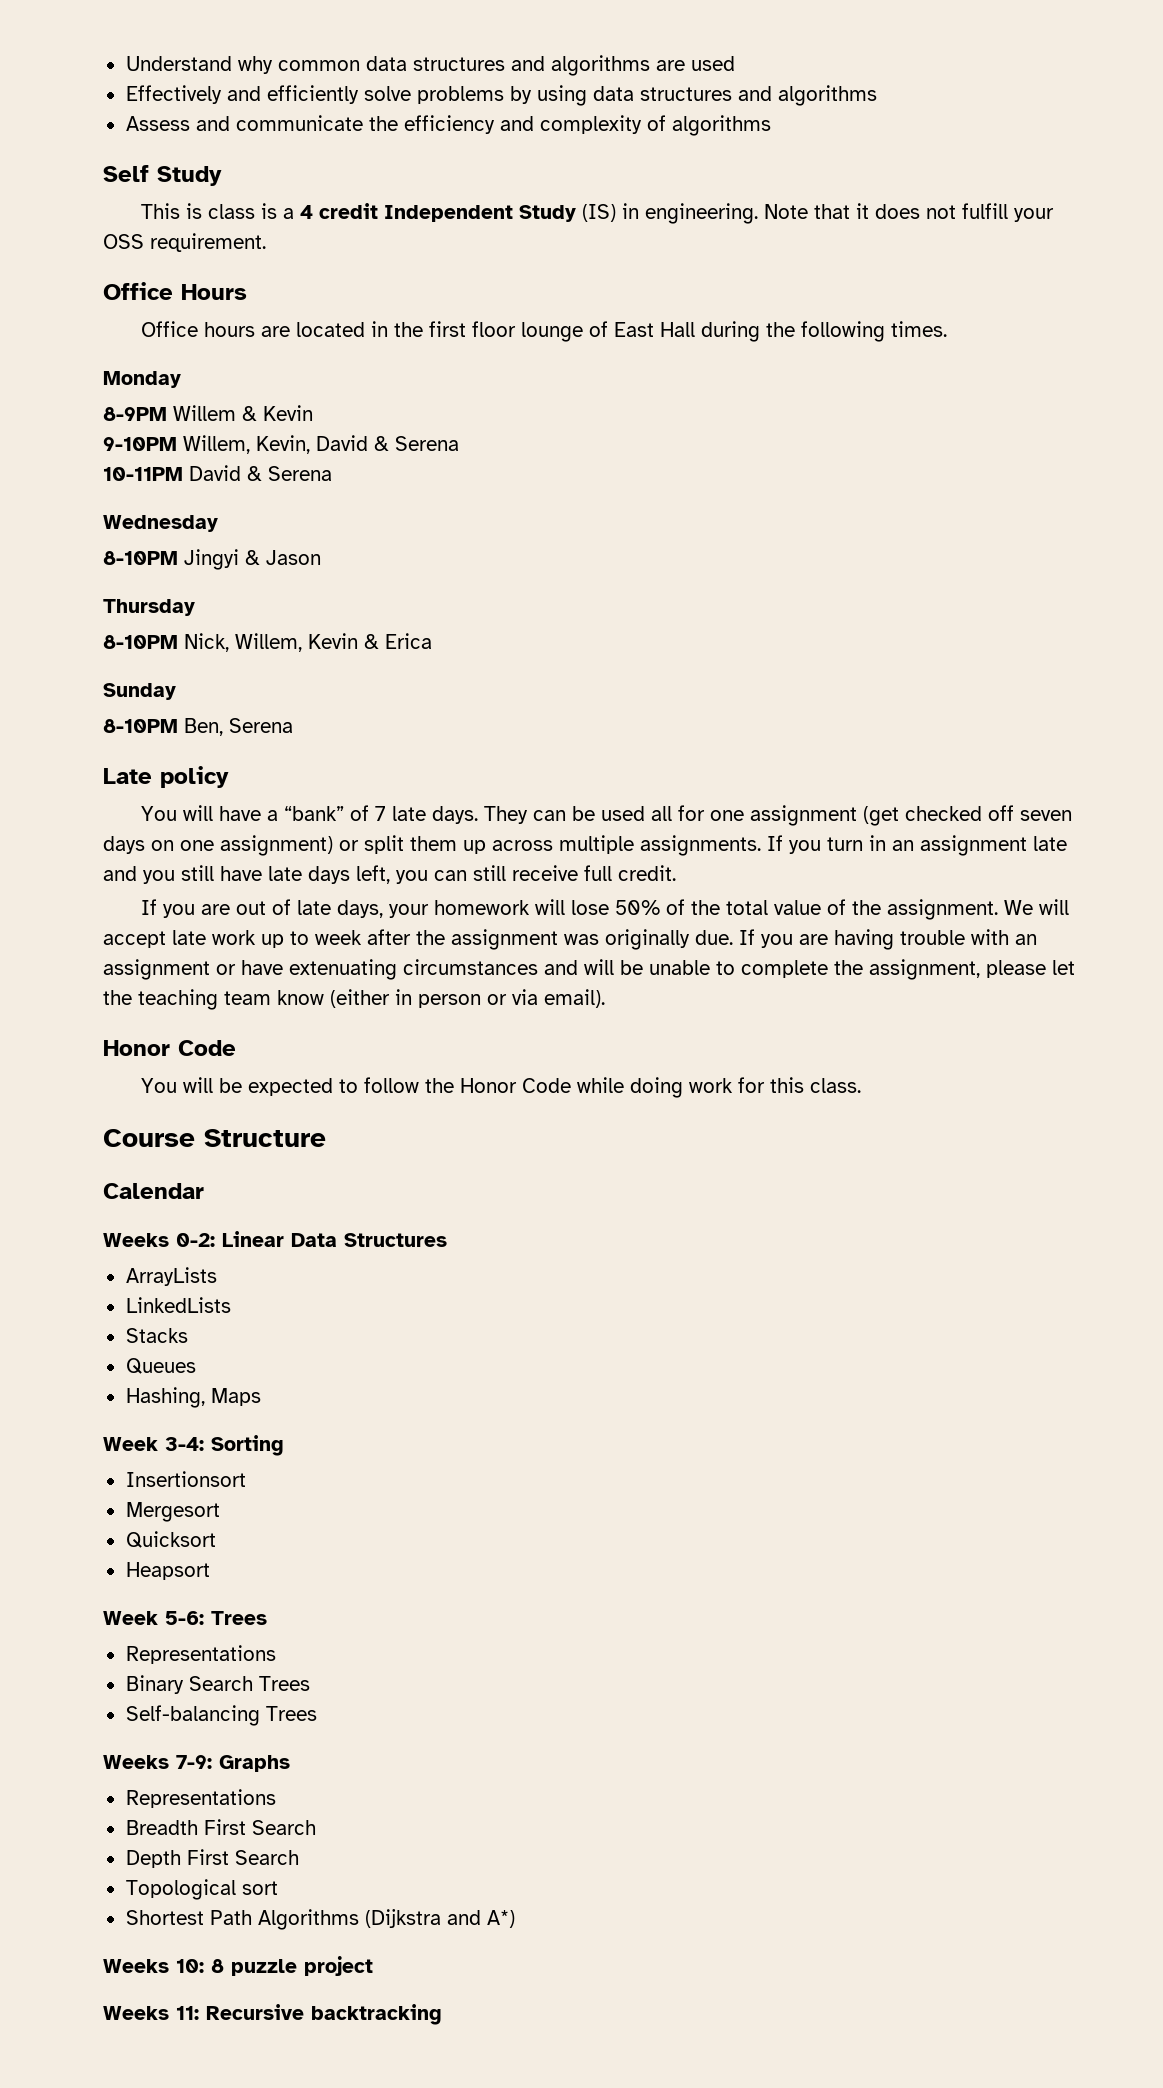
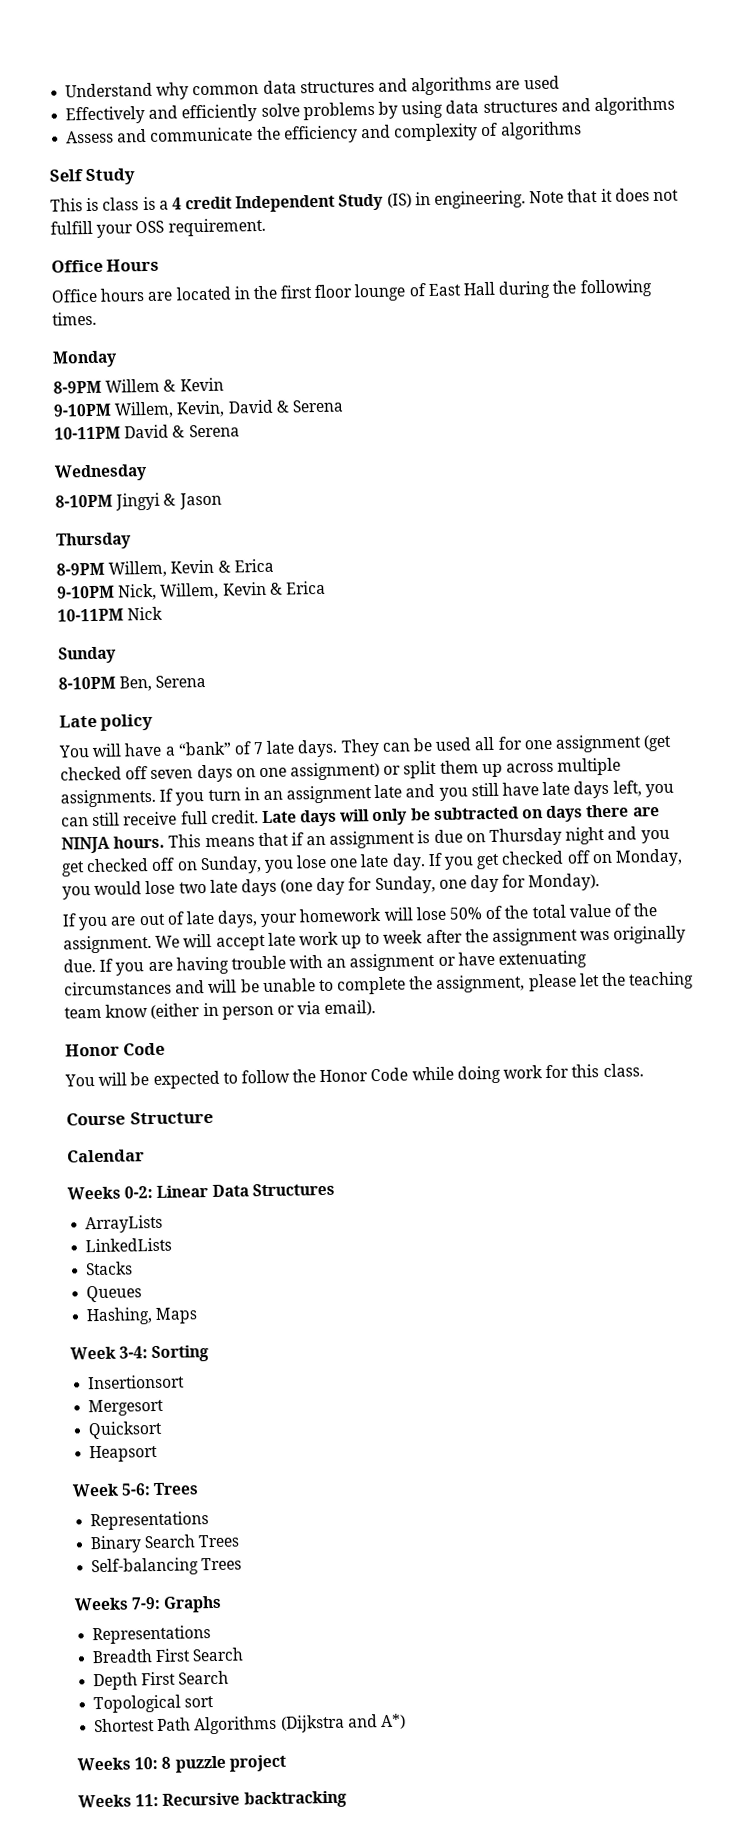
- 8-10PM Nick, Willem, Kevin & Erica
+ 8-9PM Willem, Kevin & Erica
+ 9-10PM Nick, Willem, Kevin & Erica
+ 10-11PM Nick
+ Late days will only be subtracted on days there are NINJA hours. This means that if an assignment is due on Thursday night and you get checked off on Sunday, you lose one late day. If you get checked off on Monday, you would lose two late days (one day for Sunday, one day for Monday).

